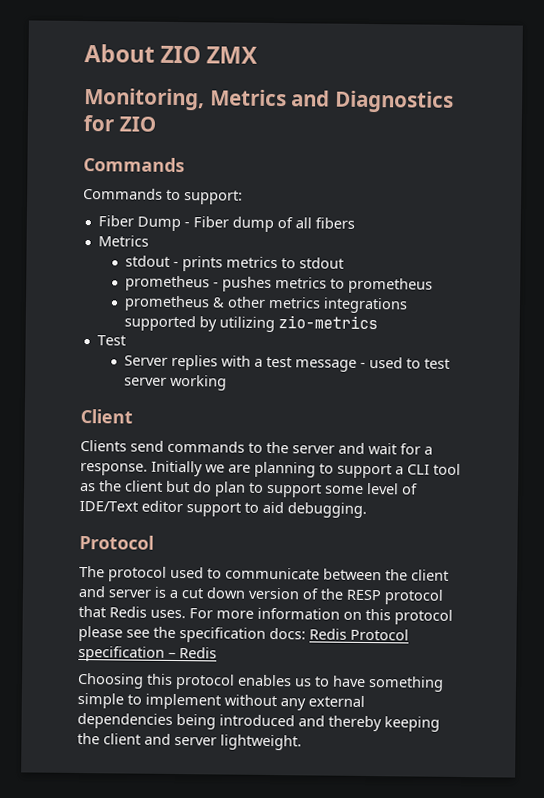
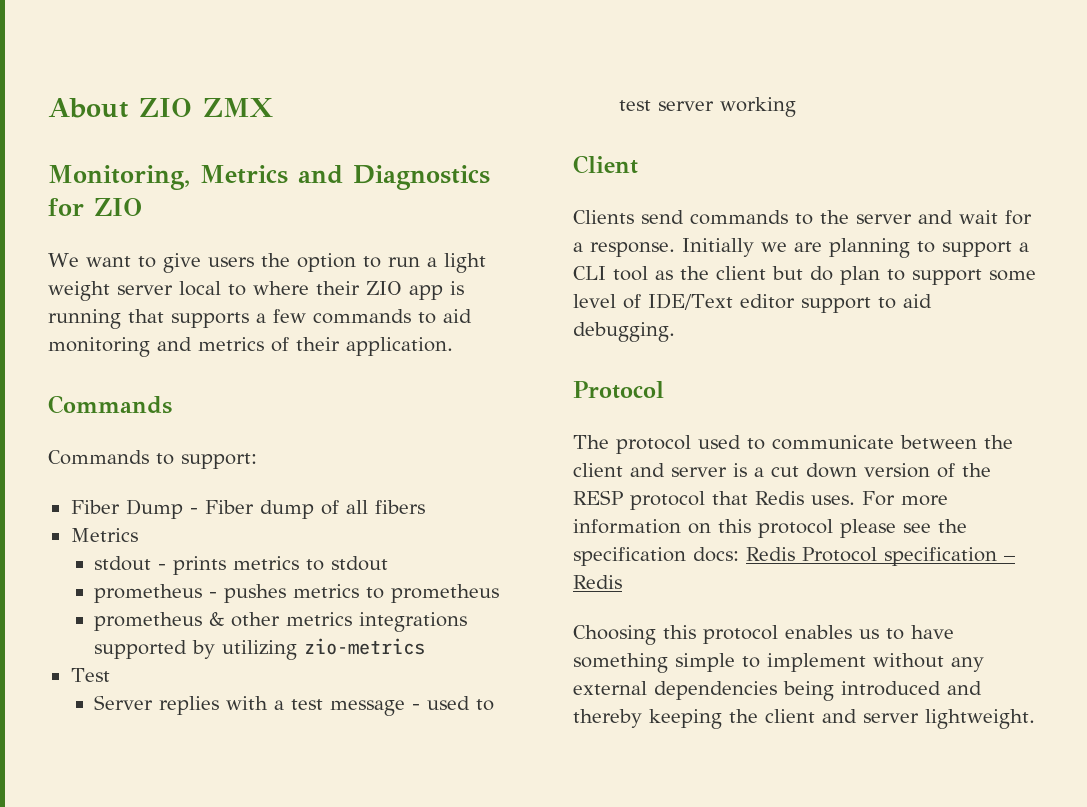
+ We want to give users the option to run a light weight server local to where their ZIO app is running that supports a few commands to aid monitoring and metrics of their application.

